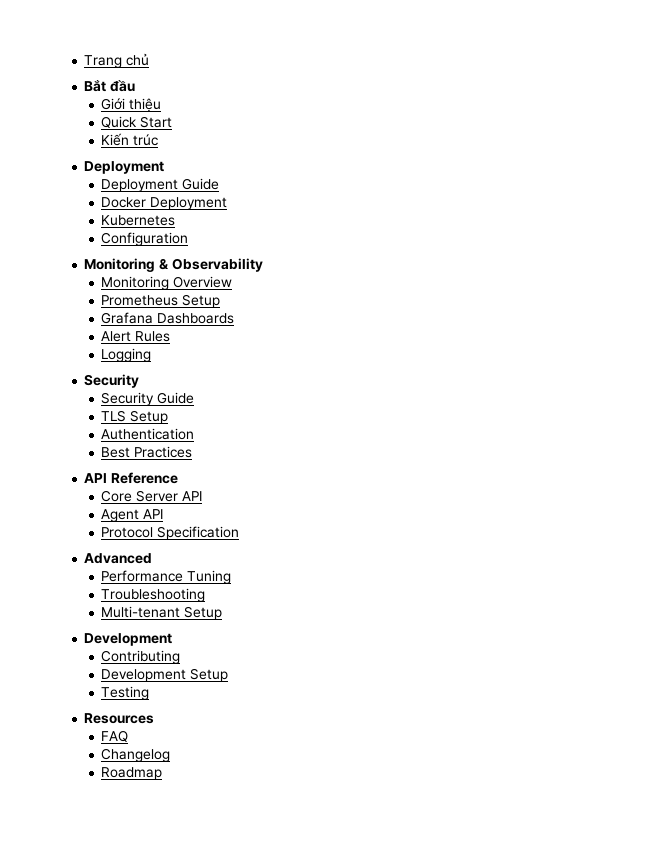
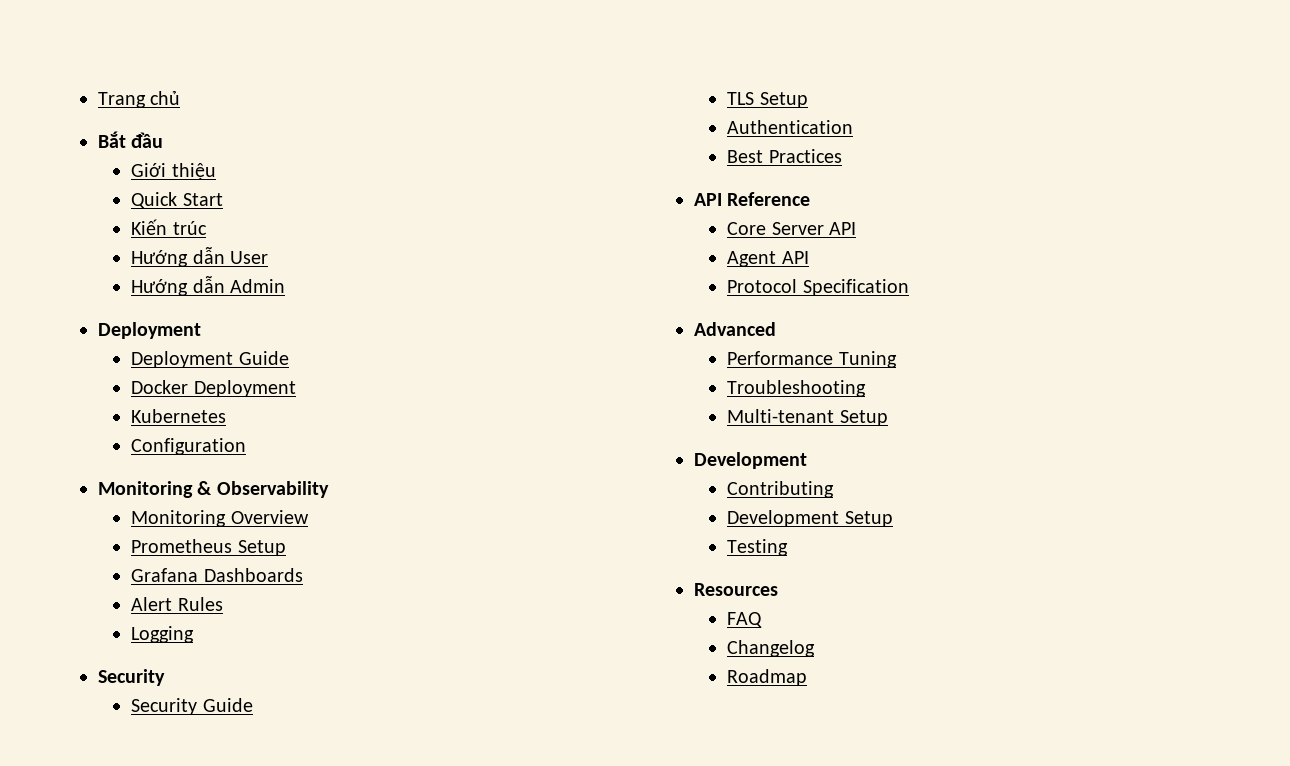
+ Hướng dẫn User
+ Hướng dẫn Admin

